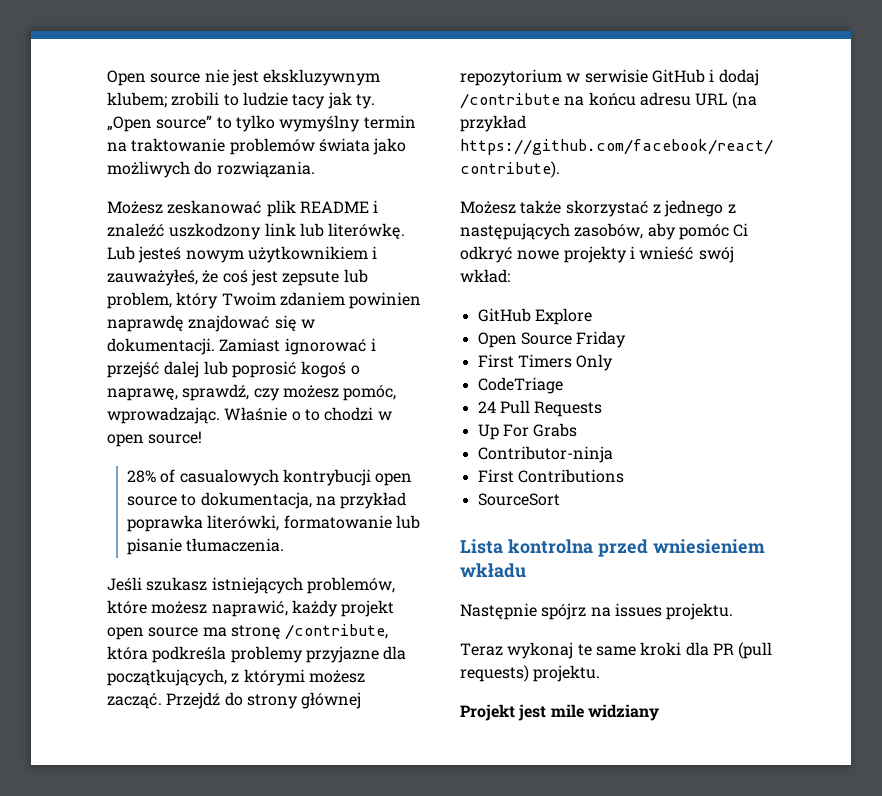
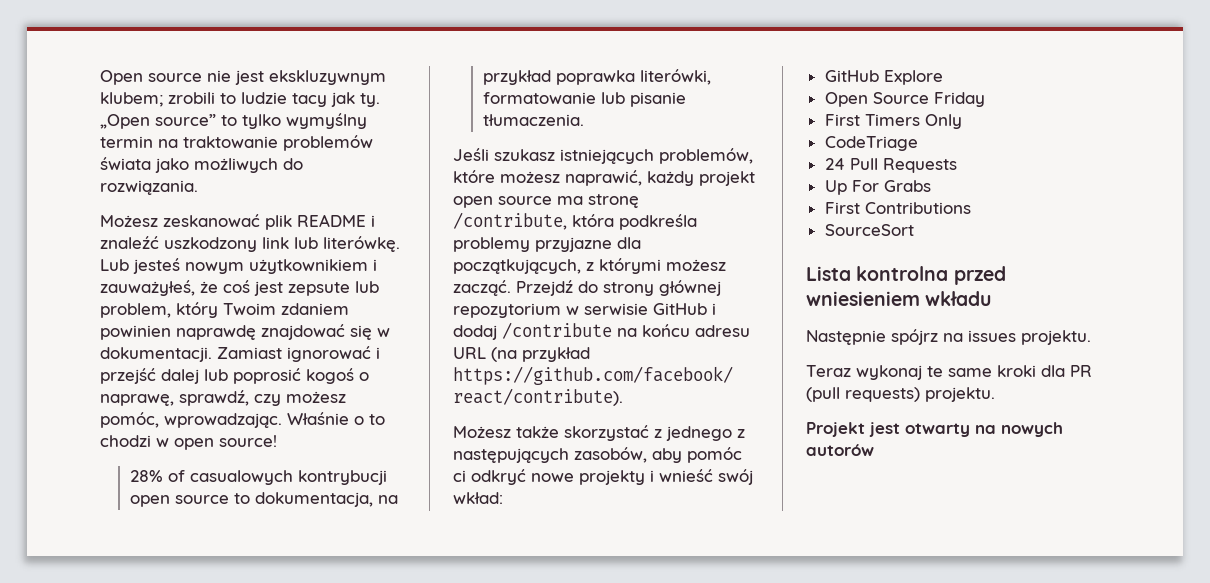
- Możesz także skorzystać z jednego z następujących zasobów, aby pomóc Ci odkryć nowe projekty i wnieść swój wkład:
+ Możesz także skorzystać z jednego z następujących zasobów, aby pomóc ci odkryć nowe projekty i wnieść swój wkład:
- Contributor-ninja
- Projekt jest mile widziany
+ Projekt jest otwarty na nowych autorów

